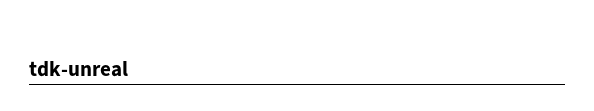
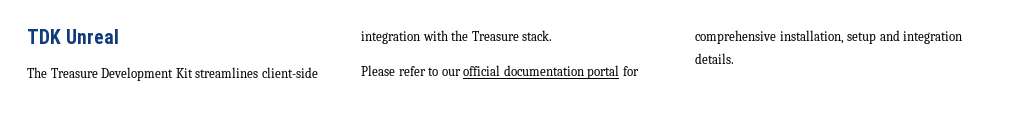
- tdk-unreal
+ TDK Unreal
+ The Treasure Development Kit streamlines client-side integration with the Treasure stack.
+ Please refer to our official documentation portal for comprehensive installation, setup and integration details.

